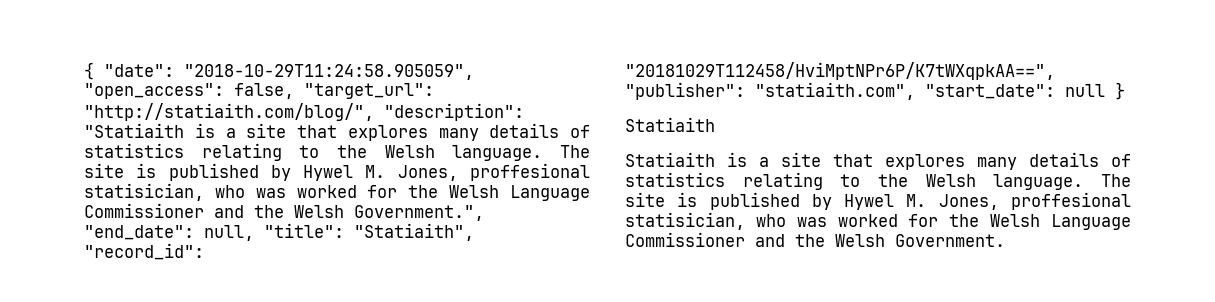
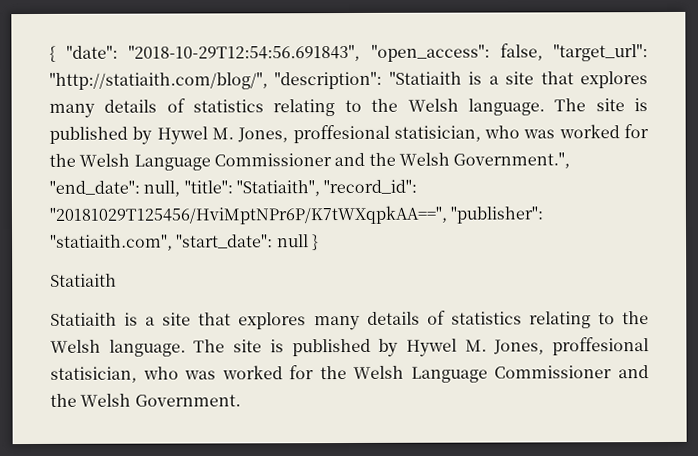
- { "date": "2018-10-29T11:24:58.905059", "open_access": false, "target_url": "http://statiaith.com/blog/", "description": "Statiaith is a site that explores many details of statistics relating to the Welsh language.
+ { "date": "2018-10-29T12:54:56.691843", "open_access": false, "target_url": "http://statiaith.com/blog/", "description": "Statiaith is a site that explores many details of statistics relating to the Welsh language.
- The site is published by Hywel M. Jones, proffesional statisician, who was worked for the Welsh Language Commissioner and the Welsh Government.", "end_date": null, "title": "Statiaith", "record_id": "20181029T112458/HviMptNPr6P/K7tWXqpkAA==", "publisher": "statiaith.com", "start_date": null }
+ The site is published by Hywel M. Jones, proffesional statisician, who was worked for the Welsh Language Commissioner and the Welsh Government.", "end_date": null, "title": "Statiaith", "record_id": "20181029T125456/HviMptNPr6P/K7tWXqpkAA==", "publisher": "statiaith.com", "start_date": null }

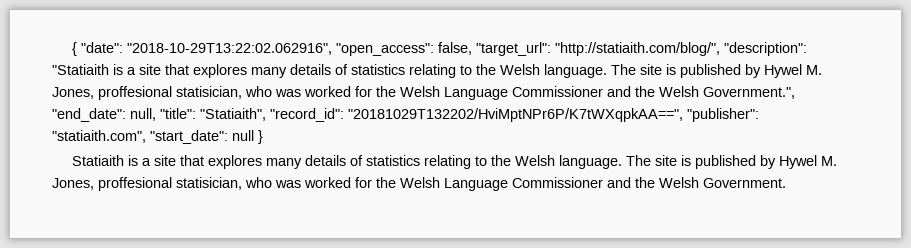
- { "date": "2018-10-29T12:54:56.691843", "open_access": false, "target_url": "http://statiaith.com/blog/", "description": "Statiaith is a site that explores many details of statistics relating to the Welsh language.
+ { "date": "2018-10-29T13:22:02.062916", "open_access": false, "target_url": "http://statiaith.com/blog/", "description": "Statiaith is a site that explores many details of statistics relating to the Welsh language.
- The site is published by Hywel M. Jones, proffesional statisician, who was worked for the Welsh Language Commissioner and the Welsh Government.", "end_date": null, "title": "Statiaith", "record_id": "20181029T125456/HviMptNPr6P/K7tWXqpkAA==", "publisher": "statiaith.com", "start_date": null }
- Statiaith
+ The site is published by Hywel M. Jones, proffesional statisician, who was worked for the Welsh Language Commissioner and the Welsh Government.", "end_date": null, "title": "Statiaith", "record_id": "20181029T132202/HviMptNPr6P/K7tWXqpkAA==", "publisher": "statiaith.com", "start_date": null }

